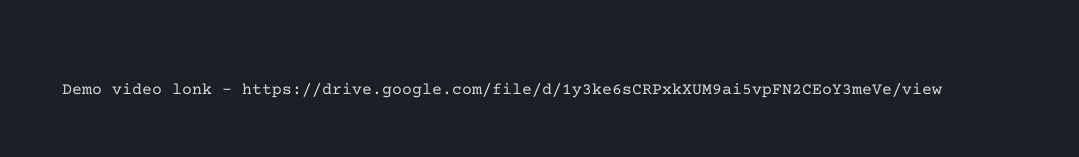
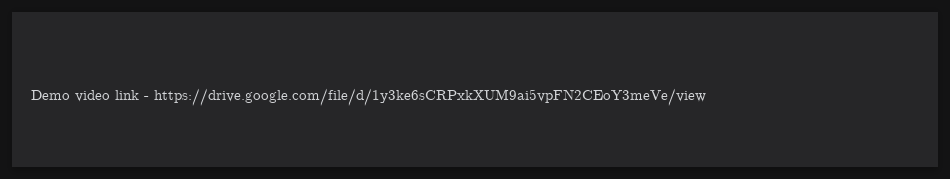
- Demo video lonk - https://drive.google.com/file/d/1y3ke6sCRPxkXUM9ai5vpFN2CEoY3meVe/view
+ Demo video link - https://drive.google.com/file/d/1y3ke6sCRPxkXUM9ai5vpFN2CEoY3meVe/view

